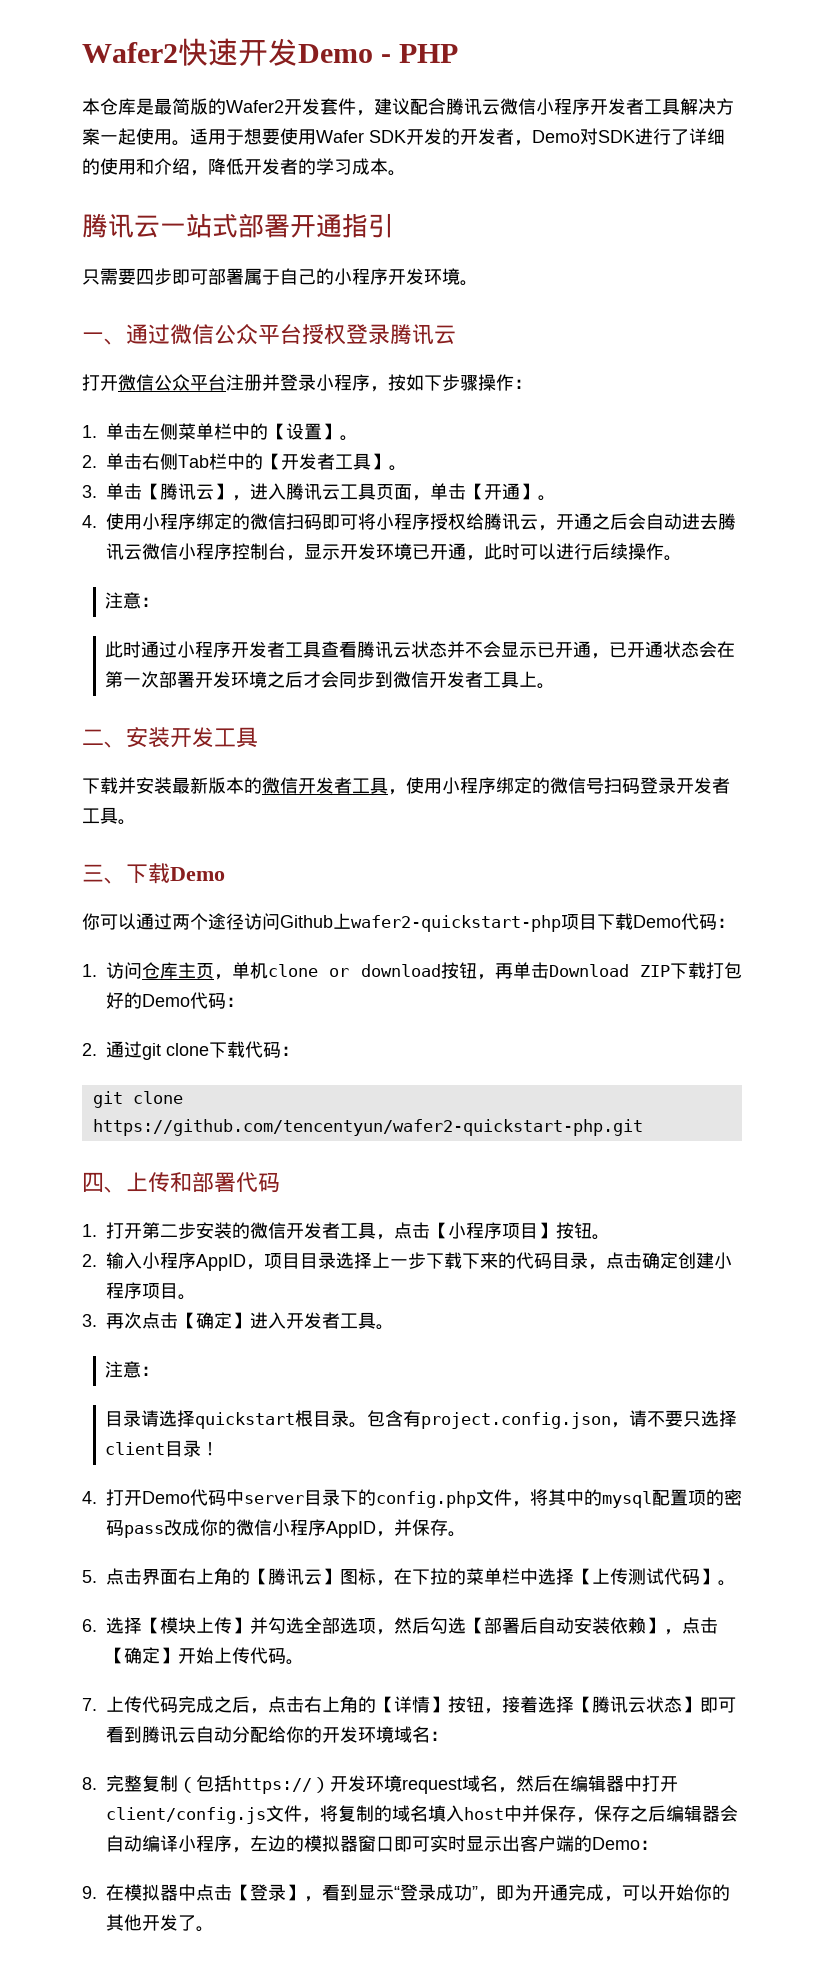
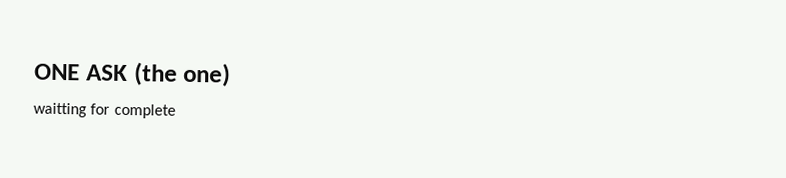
- Wafer2快速开发Demo - PHP
- 本仓库是最简版的Wafer2开发套件，建议配合腾讯云微信小程序开发者工具解决方案一起使用。适用于想要使用Wafer SDK开发的开发者，Demo对SDK进行了详细的使用和介绍，降低开发者的学习成本。
- 腾讯云一站式部署开通指引
- 只需要四步即可部署属于自己的小程序开发环境。
- 一、通过微信公众平台授权登录腾讯云
- 打开微信公众平台注册并登录小程序，按如下步骤操作：
- 1.单击左侧菜单栏中的【设置】。
- 2.单击右侧Tab栏中的【开发者工具】。
- 3.单击【腾讯云】，进入腾讯云工具页面，单击【开通】。
- 4.使用小程序绑定的微信扫码即可将小程序授权给腾讯云，开通之后会自动进去腾讯云微信小程序控制台，显示开发环境已开通，此时可以进行后续操作。
- 注意：
- 此时通过小程序开发者工具查看腾讯云状态并不会显示已开通，已开通状态会在第一次部署开发环境之后才会同步到微信开发者工具上。
- 二、安装开发工具
- 下载并安装最新版本的微信开发者工具，使用小程序绑定的微信号扫码登录开发者工具。
- 三、下载Demo
- 你可以通过两个途径访问Github上wafer2-quickstart-php项目下载Demo代码：
- 1.访问仓库主页，单机clone or download按钮，再单击Download ZIP下载打包好的Demo代码：
- 2.通过git clone下载代码：
- git clone https://github.com/tencentyun/wafer2-quickstart-php.git
- 四、上传和部署代码
- 1.打开第二步安装的微信开发者工具，点击【小程序项目】按钮。
- 2.输入小程序AppID，项目目录选择上一步下载下来的代码目录，点击确定创建小程序项目。
- 3.再次点击【确定】进入开发者工具。
- 注意：
- 目录请选择quickstart根目录。包含有project.config.json，请不要只选择client目录！
- 4.打开Demo代码中server目录下的config.php文件，将其中的mysql配置项的密码pass改成你的微信小程序AppID，并保存。
- 5.点击界面右上角的【腾讯云】图标，在下拉的菜单栏中选择【上传测试代码】。
- 6.选择【模块上传】并勾选全部选项，然后勾选【部署后自动安装依赖】，点击【确定】开始上传代码。
- 7.上传代码完成之后，点击右上角的【详情】按钮，接着选择【腾讯云状态】即可看到腾讯云自动分配给你的开发环境域名：
- 8.完整复制（包括https://）开发环境request域名，然后在编辑器中打开client/config.js文件，将复制的域名填入host中并保存，保存之后编辑器会自动编译小程序，左边的模拟器窗口即可实时显示出客户端的Demo：
- 9.在模拟器中点击【登录】，看到显示“登录成功”，即为开通完成，可以开始你的其他开发了。
+ ONE ASK (the one)
+ waitting for complete

